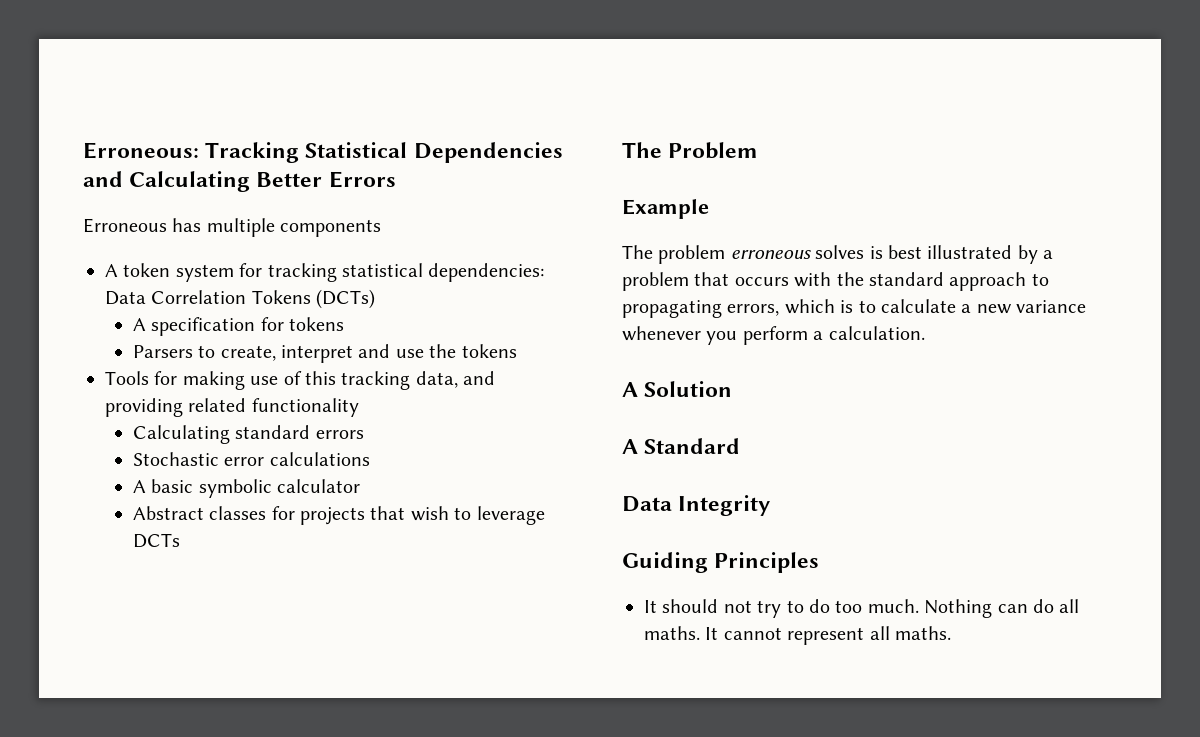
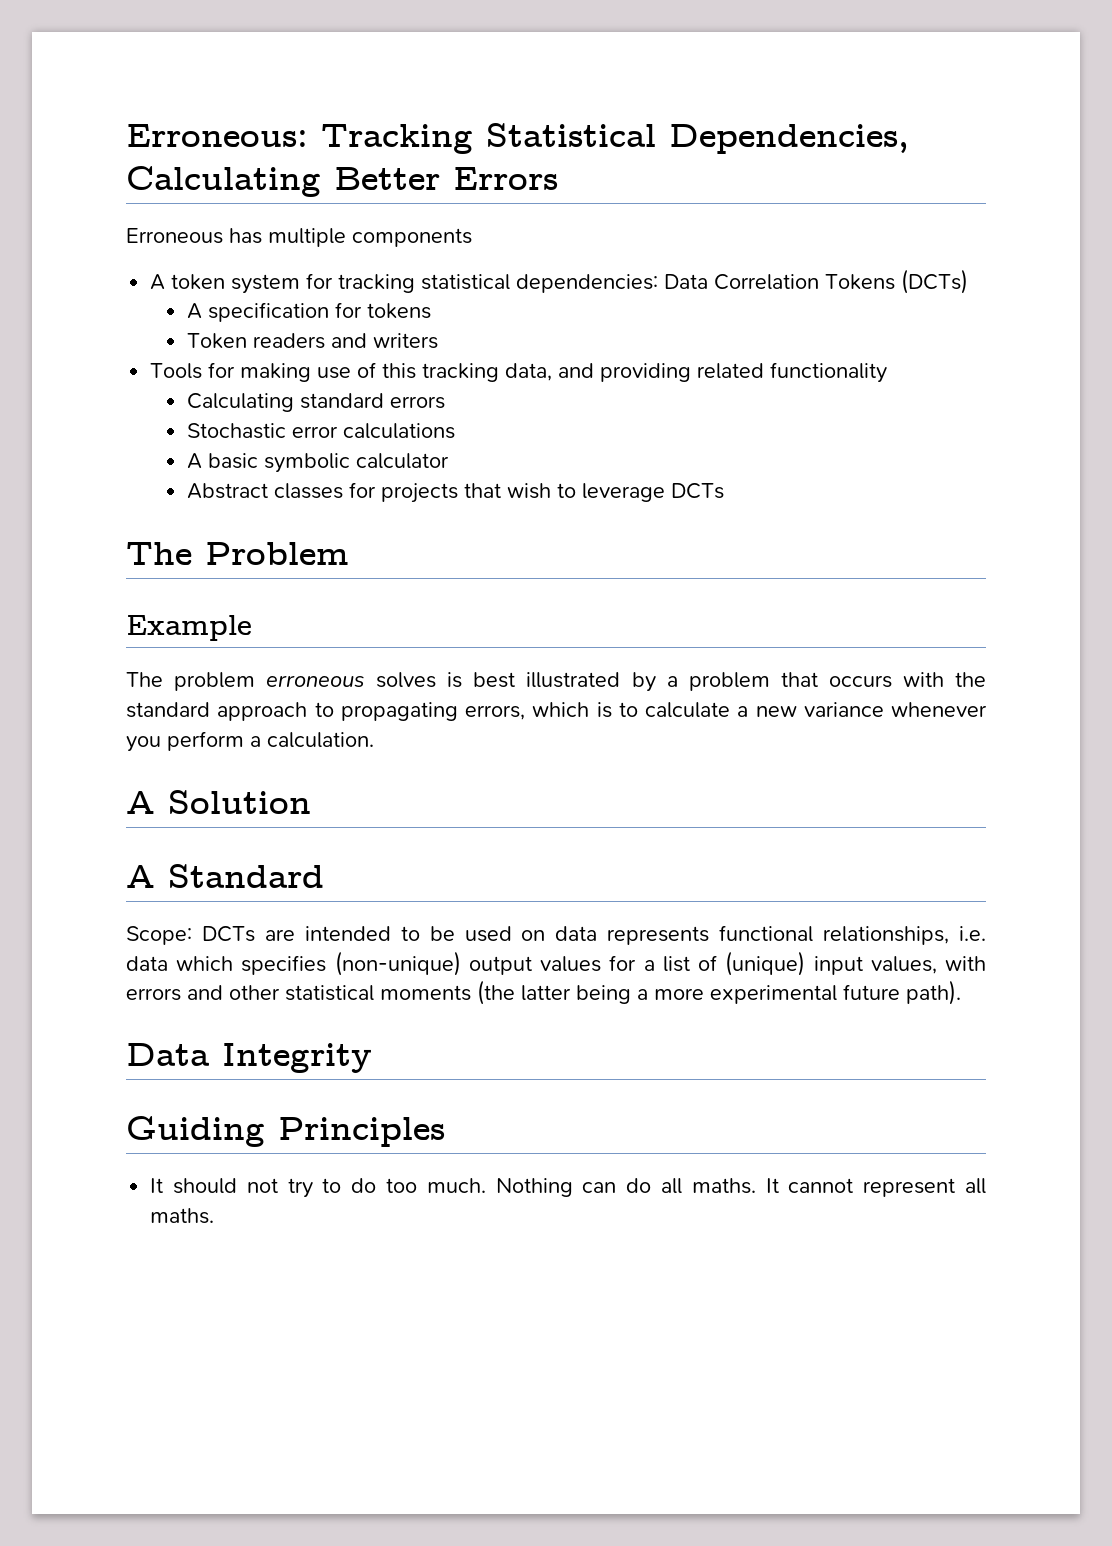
- Erroneous: Tracking Statistical Dependencies and Calculating Better Errors
+ Erroneous: Tracking Statistical Dependencies, Calculating Better Errors
- Parsers to create, interpret and use the tokens
+ Token readers and writers
+ Scope: DCTs are intended to be used on data represents functional relationships, i.e. data which specifies (non-unique) output values for a list of (unique) input values, with errors and other statistical moments (the latter being a more experimental future path).

